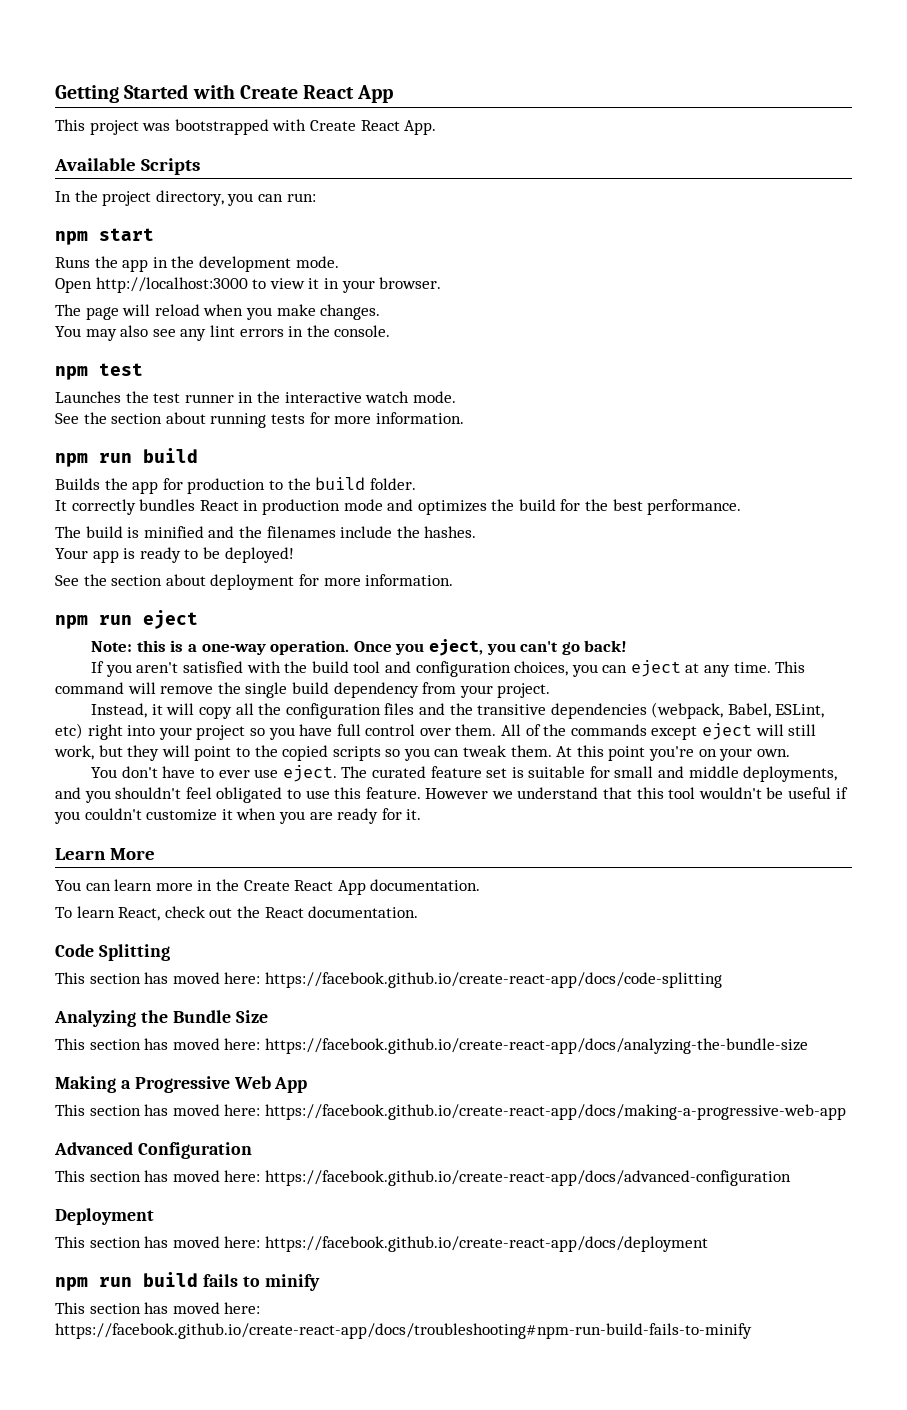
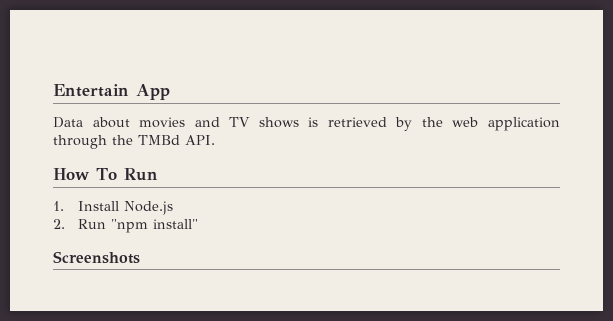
- Getting Started with Create React App
- This project was bootstrapped with Create React App.
- Available Scripts
- In the project directory, you can run:
- npm start
- Runs the app in the development mode.
- Open http://localhost:3000 to view it in your browser.
- The page will reload when you make changes.
- You may also see any lint errors in the console.
- npm test
- Launches the test runner in the interactive watch mode.
- See the section about running tests for more information.
- npm run build
- Builds the app for production to the build folder.
- It correctly bundles React in production mode and optimizes the build for the best performance.
- The build is minified and the filenames include the hashes.
- Your app is ready to be deployed!
- See the section about deployment for more information.
- npm run eject
- Note: this is a one-way operation. Once you eject, you can't go back!
- If you aren't satisfied with the build tool and configuration choices, you can eject at any time. This command will remove the single build dependency from your project.
- Instead, it will copy all the configuration files and the transitive dependencies (webpack, Babel, ESLint, etc) right into your project so you have full control over them. All of the commands except eject will still work, but they will point to the copied scripts so you can tweak them. At this point you're on your own.
- You don't have to ever use eject. The curated feature set is suitable for small and middle deployments, and you shouldn't feel obligated to use this feature. However we understand that this tool wouldn't be useful if you couldn't customize it when you are ready for it.
- Learn More
- You can learn more in the Create React App documentation.
- To learn React, check out the React documentation.
- Code Splitting
- This section has moved here: https://facebook.github.io/create-react-app/docs/code-splitting
- Analyzing the Bundle Size
- This section has moved here: https://facebook.github.io/create-react-app/docs/analyzing-the-bundle-size
- Making a Progressive Web App
- This section has moved here: https://facebook.github.io/create-react-app/docs/making-a-progressive-web-app
- Advanced Configuration
- This section has moved here: https://facebook.github.io/create-react-app/docs/advanced-configuration
- Deployment
- This section has moved here: https://facebook.github.io/create-react-app/docs/deployment
- npm run build fails to minify
- This section has moved here: https://facebook.github.io/create-react-app/docs/troubleshooting#npm-run-build-fails-to-minify
+ Entertain App
+ Data about movies and TV shows is retrieved by the web application through the TMBd API.
+ How To Run
+ 1. Install Node.js
+ 2. Run "npm install"
+ Screenshots

